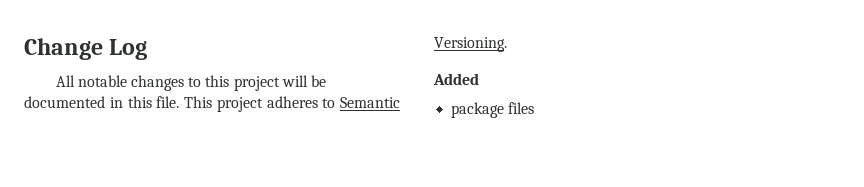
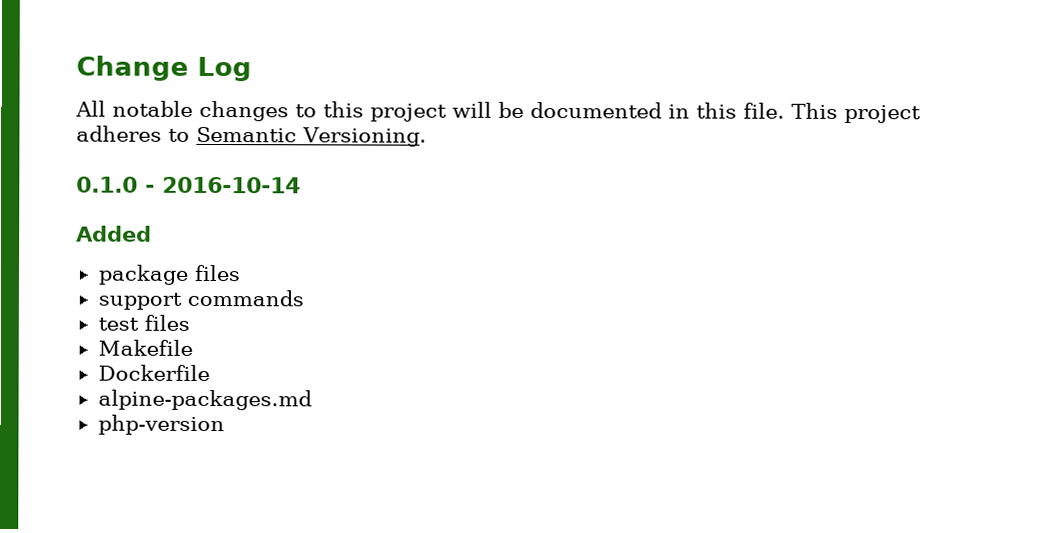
+ 0.1.0 - 2016-10-14
+ support commands
+ test files
+ Makefile
+ Dockerfile
+ alpine-packages.md
+ php-version

